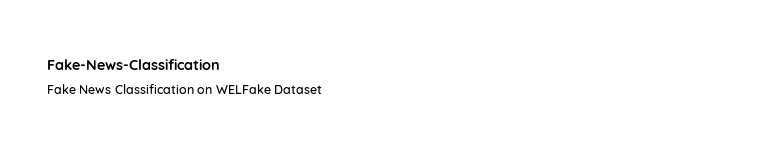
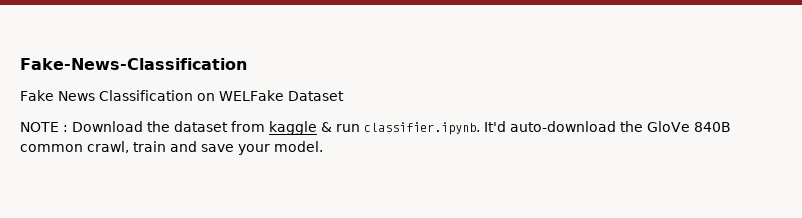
+ NOTE : Download the dataset from kaggle & run classifier.ipynb. It'd auto-download the GloVe 840B common crawl, train and save your model.

